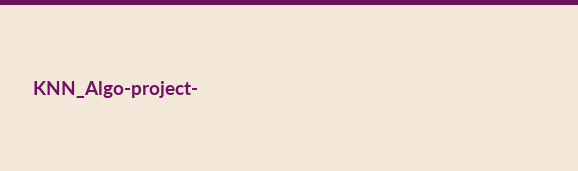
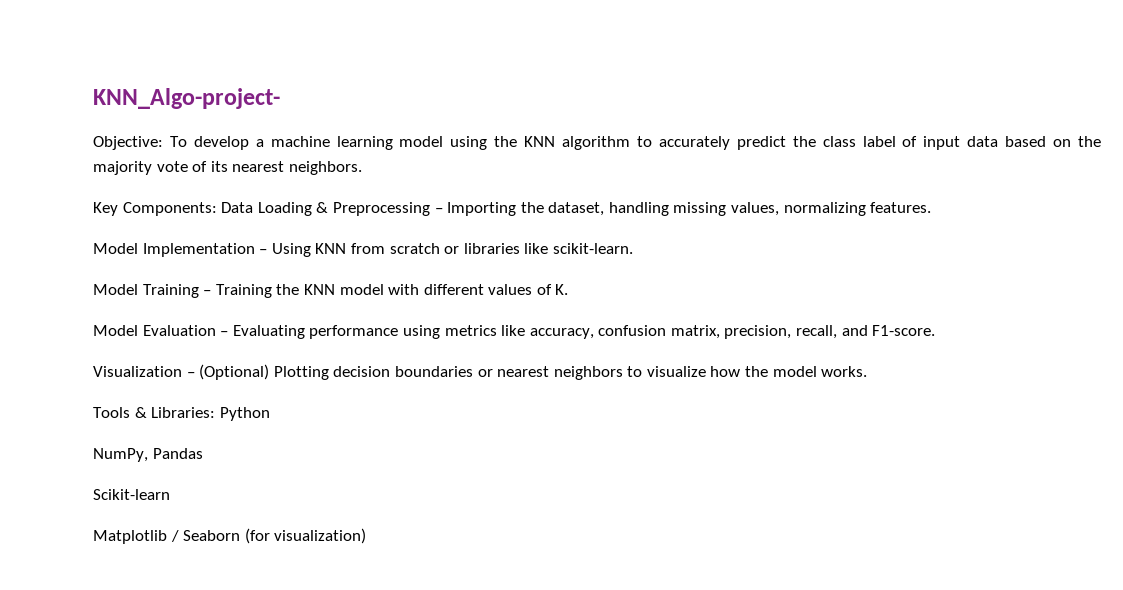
+ Objective: To develop a machine learning model using the KNN algorithm to accurately predict the class label of input data based on the majority vote of its nearest neighbors.
+ Key Components: Data Loading & Preprocessing – Importing the dataset, handling missing values, normalizing features.
+ Model Implementation – Using KNN from scratch or libraries like scikit-learn.
+ Model Training – Training the KNN model with different values of K.
+ Model Evaluation – Evaluating performance using metrics like accuracy, confusion matrix, precision, recall, and F1-score.
+ Visualization – (Optional) Plotting decision boundaries or nearest neighbors to visualize how the model works.
+ Tools & Libraries: Python
+ NumPy, Pandas
+ Scikit-learn
+ Matplotlib / Seaborn (for visualization)

